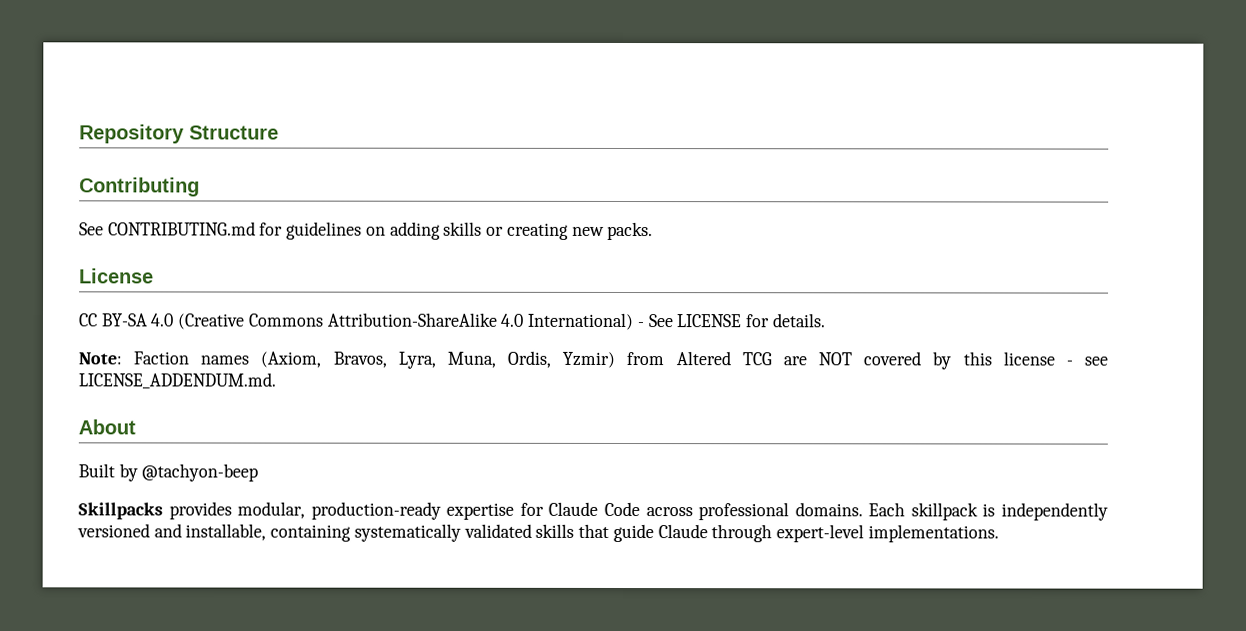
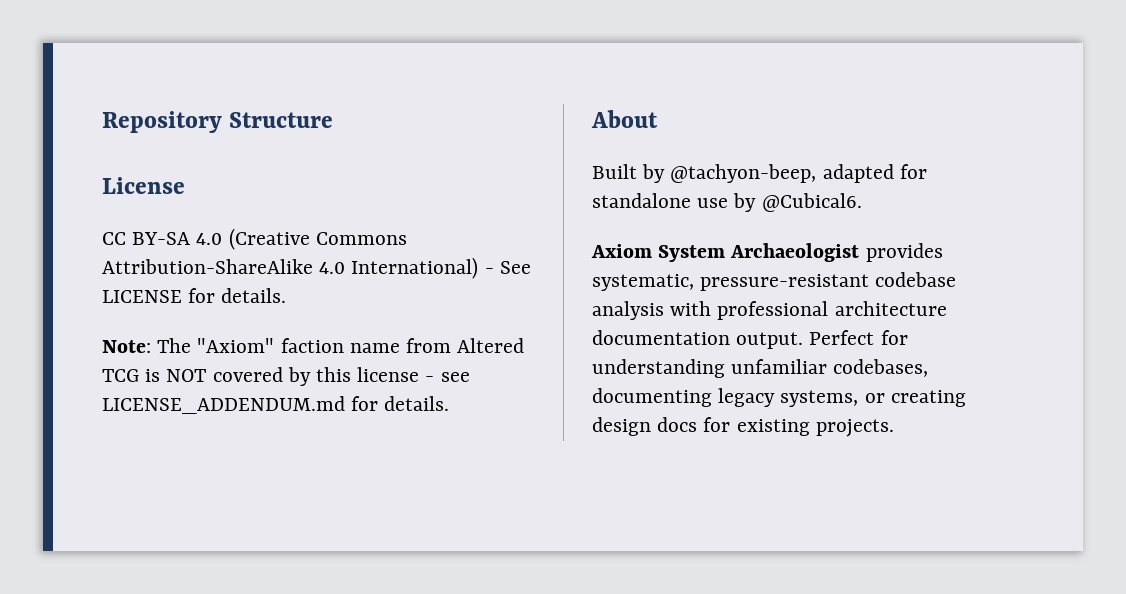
- Contributing
- See CONTRIBUTING.md for guidelines on adding skills or creating new packs.
- Note: Faction names (Axiom, Bravos, Lyra, Muna, Ordis, Yzmir) from Altered TCG are NOT covered by this license - see LICENSE_ADDENDUM.md.
+ Note: The "Axiom" faction name from Altered TCG is NOT covered by this license - see LICENSE_ADDENDUM.md for details.
- Built by @tachyon-beep
- Skillpacks provides modular, production-ready expertise for Claude Code across professional domains. Each skillpack is independently versioned and installable, containing systematically validated skills that guide Claude through expert-level implementations.
+ Built by @tachyon-beep, adapted for standalone use by @Cubical6.
+ Axiom System Archaeologist provides systematic, pressure-resistant codebase analysis with professional architecture documentation output. Perfect for understanding unfamiliar codebases, documenting legacy systems, or creating design docs for existing projects.

